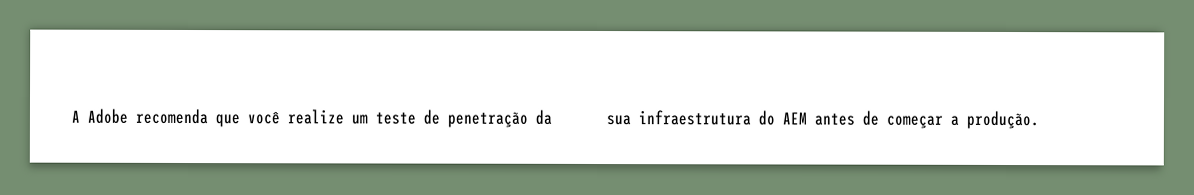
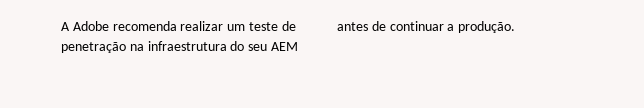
- A Adobe recomenda que você realize um teste de penetração da sua infraestrutura do AEM antes de começar a produção.
+ A Adobe recomenda realizar um teste de penetração na infraestrutura do seu AEM antes de continuar a produção.

